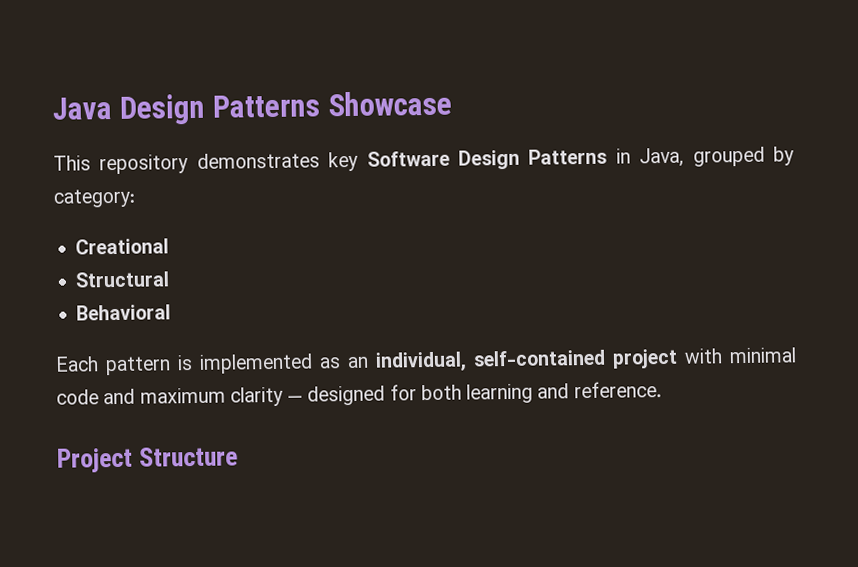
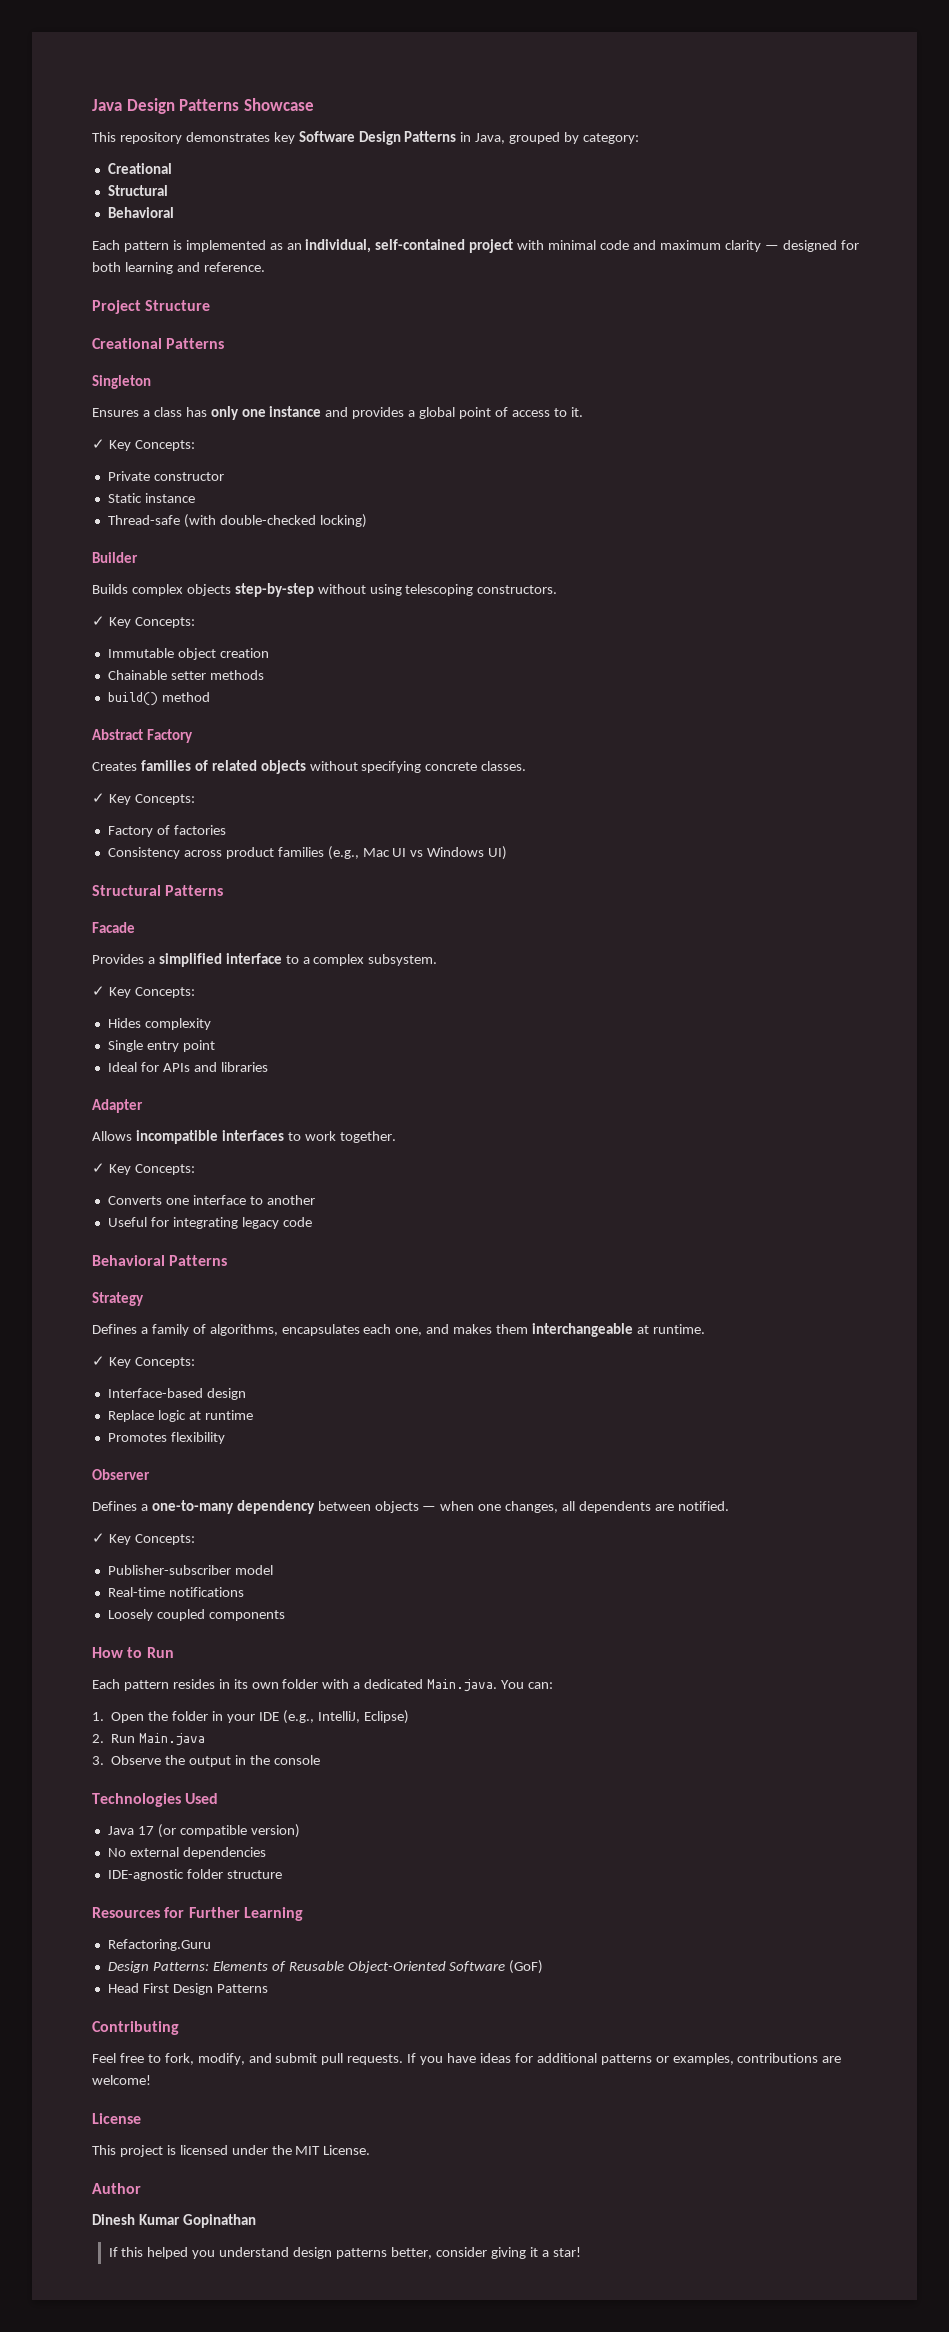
+ Creational Patterns
+ Singleton
+ Ensures a class has only one instance and provides a global point of access to it.
+ ✓ Key Concepts:
+ Private constructor
+ Static instance
+ Thread-safe (with double-checked locking)
+ Builder
+ Builds complex objects step-by-step without using telescoping constructors.
+ ✓ Key Concepts:
+ Immutable object creation
+ Chainable setter methods
+ build() method
+ Abstract Factory
+ Creates families of related objects without specifying concrete classes.
+ ✓ Key Concepts:
+ Factory of factories
+ Consistency across product families (e.g., Mac UI vs Windows UI)
+ Structural Patterns
+ Facade
+ Provides a simplified interface to a complex subsystem.
+ ✓ Key Concepts:
+ Hides complexity
+ Single entry point
+ Ideal for APIs and libraries
+ Adapter
+ Allows incompatible interfaces to work together.
+ ✓ Key Concepts:
+ Converts one interface to another
+ Useful for integrating legacy code
+ Behavioral Patterns
+ Strategy
+ Defines a family of algorithms, encapsulates each one, and makes them interchangeable at runtime.
+ ✓ Key Concepts:
+ Interface-based design
+ Replace logic at runtime
+ Promotes flexibility
+ Observer
+ Defines a one-to-many dependency between objects — when one changes, all dependents are notified.
+ ✓ Key Concepts:
+ Publisher-subscriber model
+ Real-time notifications
+ Loosely coupled components
+ How to Run
+ Each pattern resides in its own folder with a dedicated Main.java. You can:
+ 1. Open the folder in your IDE (e.g., IntelliJ, Eclipse)
+ 2. Run Main.java
+ 3. Observe the output in the console
+ Technologies Used
+ Java 17 (or compatible version)
+ No external dependencies
+ IDE-agnostic folder structure
+ Resources for Further Learning
+ Refactoring.Guru
+ Design Patterns: Elements of Reusable Object-Oriented Software (GoF)
+ Head First Design Patterns
+ Contributing
+ Feel free to fork, modify, and submit pull requests. If you have ideas for additional patterns or examples, contributions are welcome!
+ License
+ This project is licensed under the MIT License.
+ Author
+ Dinesh Kumar Gopinathan
+ If this helped you understand design patterns better, consider giving it a star!

